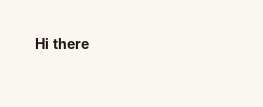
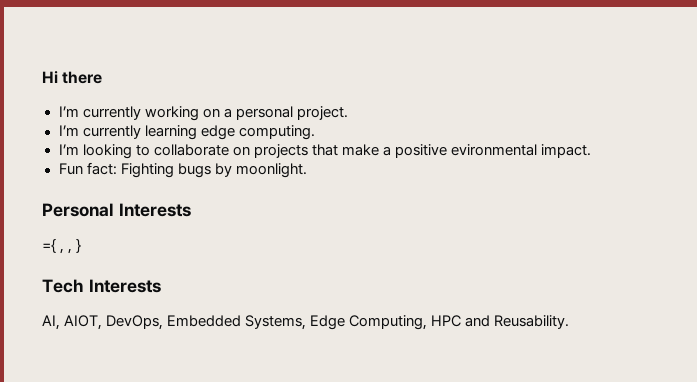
+ I’m currently working on a personal project.
+ I’m currently learning edge computing.
+ I’m looking to collaborate on projects that make a positive evironmental impact.
+ Fun fact: Fighting bugs by moonlight.
+ Personal Interests
+ ={ , , }
+ Tech Interests
+ AI, AIOT, DevOps, Embedded Systems, Edge Computing, HPC and Reusability.

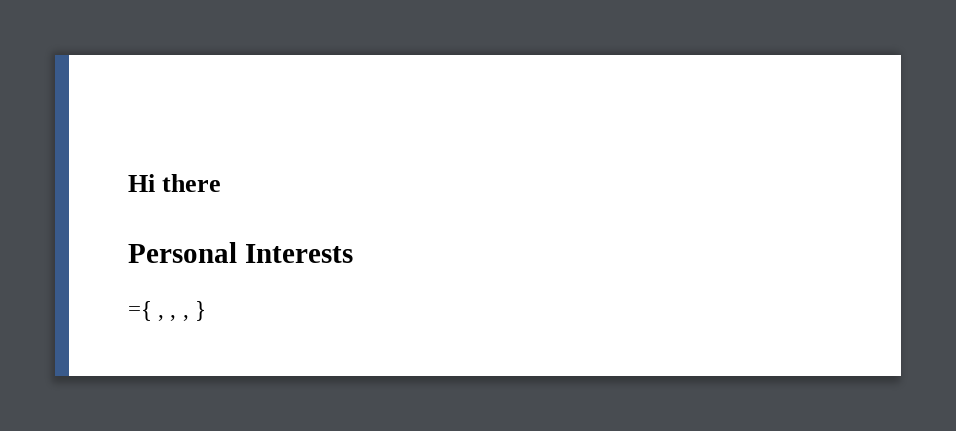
- I’m currently working on a personal project.
- I’m currently learning edge computing.
- I’m looking to collaborate on projects that make a positive evironmental impact.
- Fun fact: Fighting bugs by moonlight.
- ={ , , }
+ ={ , , , }
- Tech Interests
- AI, AIOT, DevOps, Embedded Systems, Edge Computing, HPC and Reusability.

